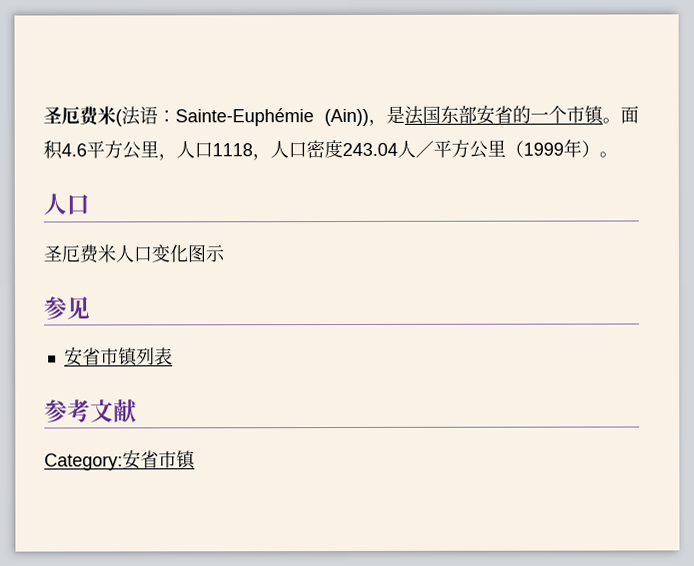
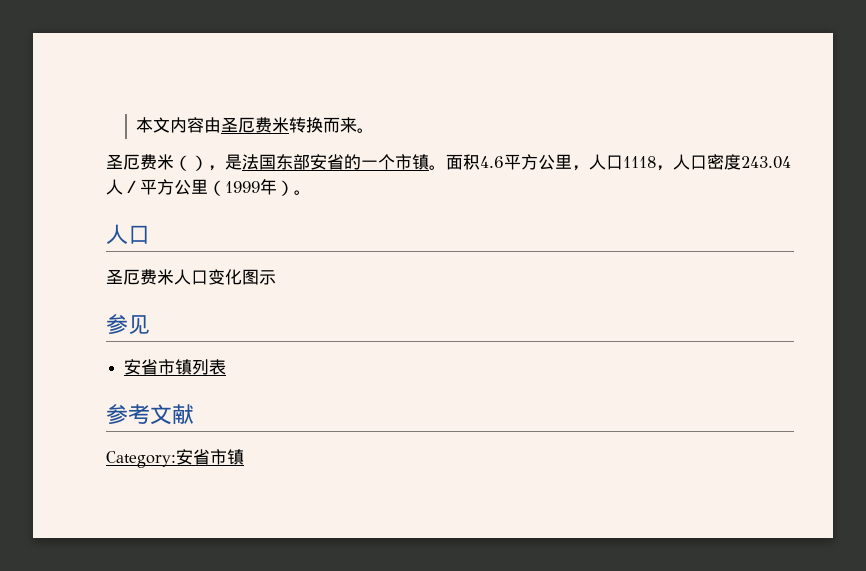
- 圣厄费米(法语：Sainte-Euphémie (Ain))，是法国东部安省的一个市镇。
+ 本文内容由圣厄费米转换而来。
+ 圣厄费米（），是法国东部安省的一个市镇。

